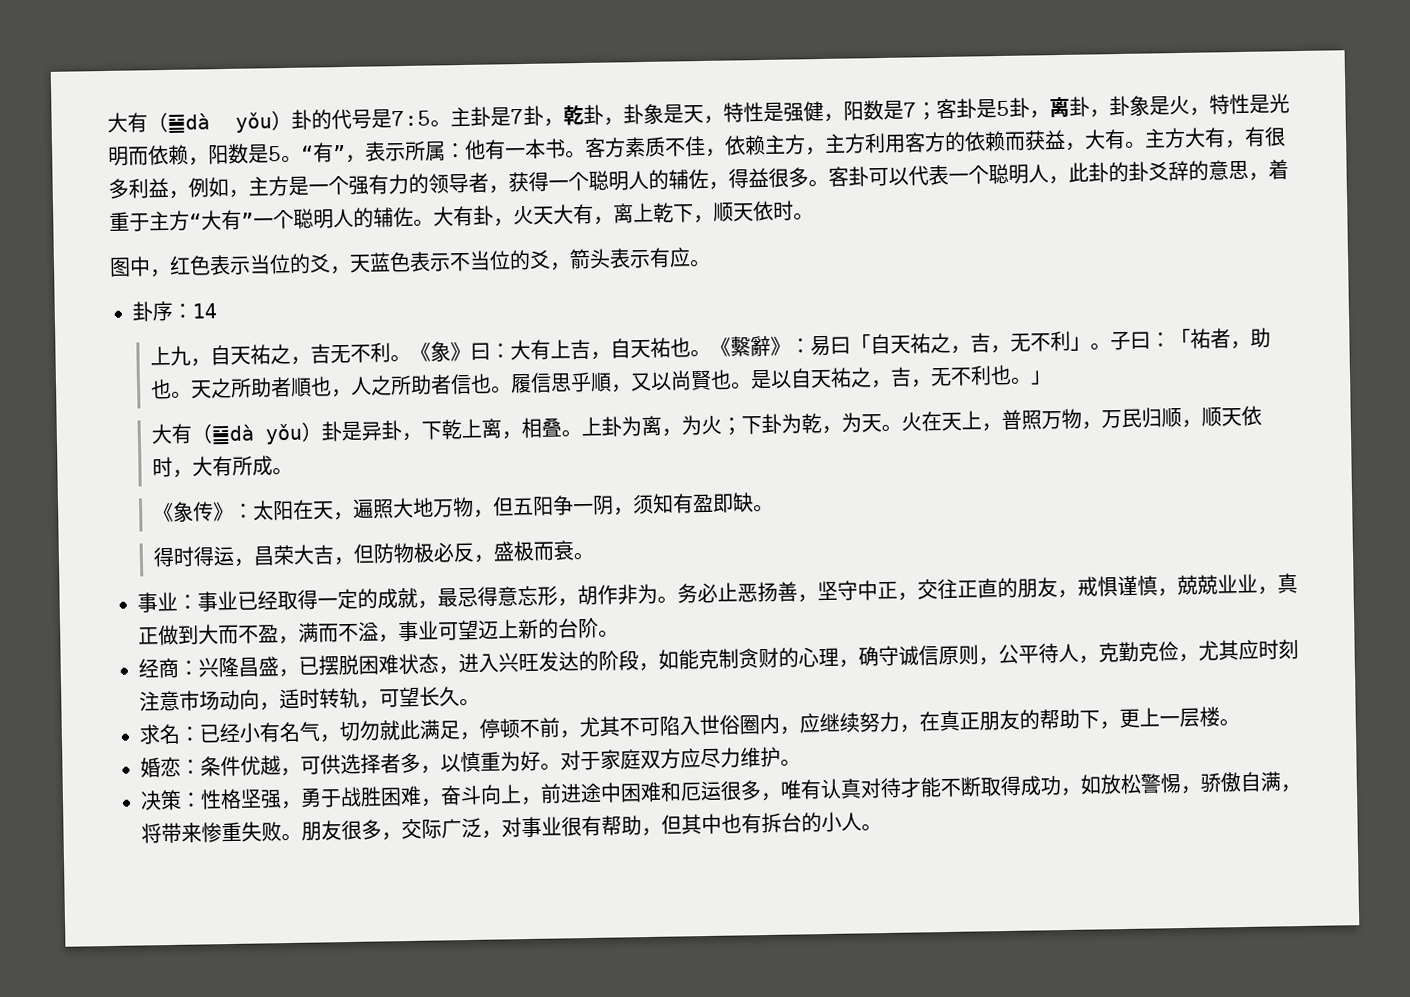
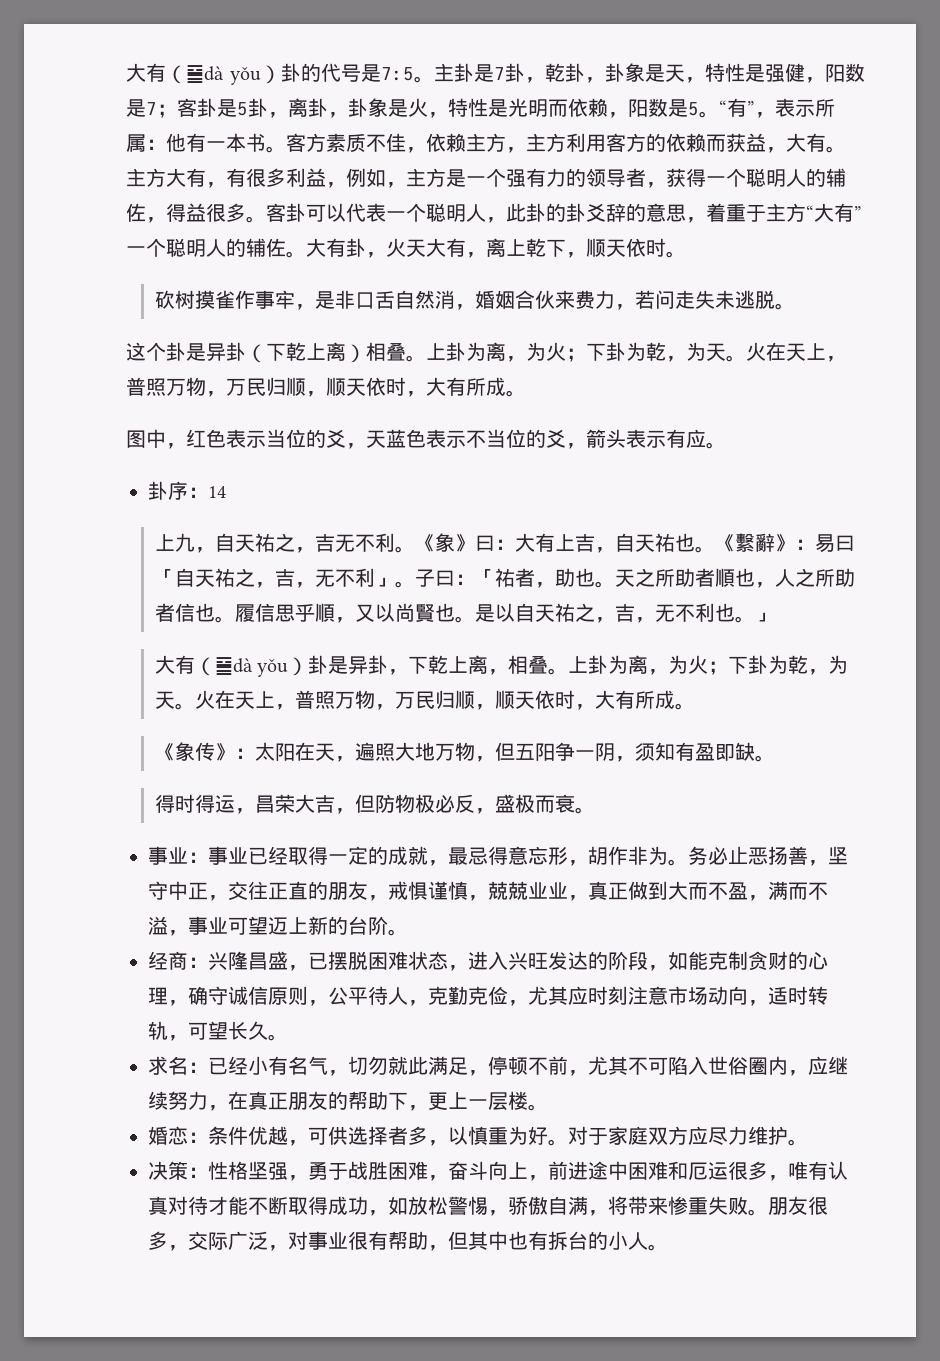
+ 砍树摸雀作事牢，是非口舌自然消，婚姻合伙来费力，若问走失未逃脱。
+ 这个卦是异卦（下乾上离）相叠。上卦为离，为火；下卦为乾，为天。火在天上，普照万物，万民归顺，顺天依时，大有所成。

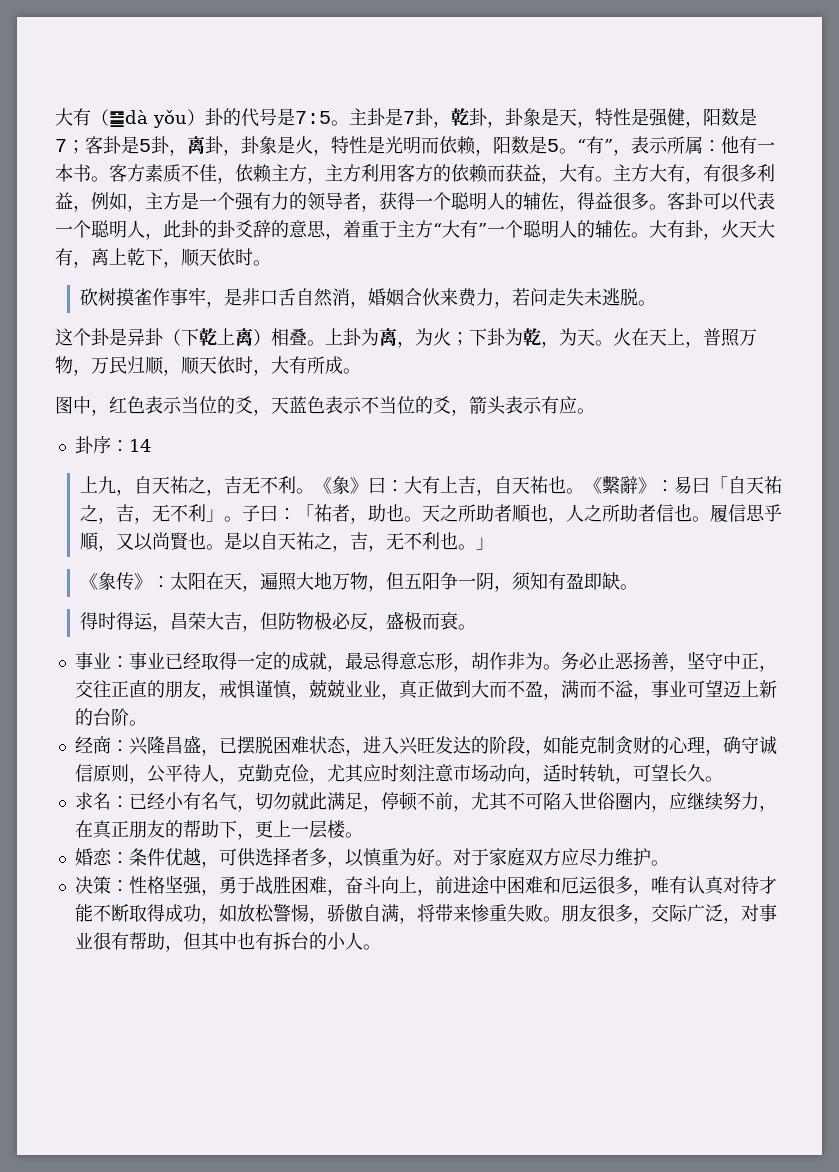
- 大有（䷍dà yǒu）卦是异卦，下乾上离，相叠。上卦为离，为火；下卦为乾，为天。火在天上，普照万物，万民归顺，顺天依时，大有所成。

